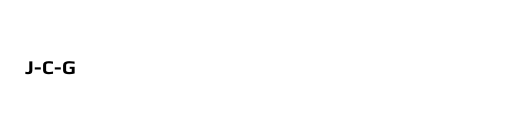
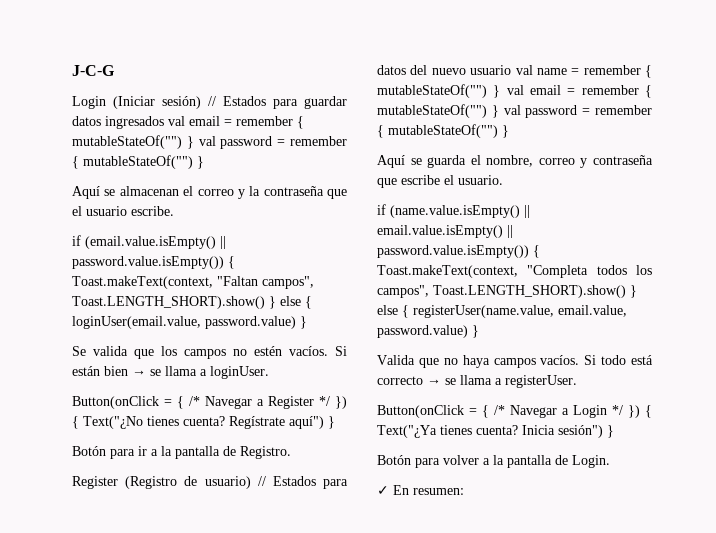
+ Login (Iniciar sesión) // Estados para guardar datos ingresados val email = remember { mutableStateOf("") } val password = remember { mutableStateOf("") }
+ Aquí se almacenan el correo y la contraseña que el usuario escribe.
+ if (email.value.isEmpty() || password.value.isEmpty()) { Toast.makeText(context, "Faltan campos", Toast.LENGTH_SHORT).show() } else { loginUser(email.value, password.value) }
+ Se valida que los campos no estén vacíos. Si están bien → se llama a loginUser.
+ Button(onClick = { /* Navegar a Register */ }) { Text("¿No tienes cuenta? Regístrate aquí") }
+ Botón para ir a la pantalla de Registro.
+ Register (Registro de usuario) // Estados para datos del nuevo usuario val name = remember { mutableStateOf("") } val email = remember { mutableStateOf("") } val password = remember { mutableStateOf("") }
+ Aquí se guarda el nombre, correo y contraseña que escribe el usuario.
+ if (name.value.isEmpty() || email.value.isEmpty() || password.value.isEmpty()) { Toast.makeText(context, "Completa todos los campos", Toast.LENGTH_SHORT).show() } else { registerUser(name.value, email.value, password.value) }
+ Valida que no haya campos vacíos. Si todo está correcto → se llama a registerUser.
+ Button(onClick = { /* Navegar a Login */ }) { Text("¿Ya tienes cuenta? Inicia sesión") }
+ Botón para volver a la pantalla de Login.
+ ✓ En resumen:

